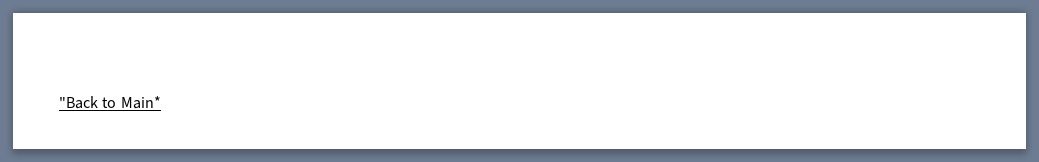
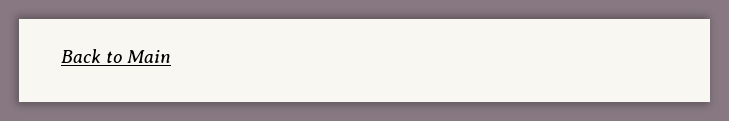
- "Back to Main*
+ Back to Main

